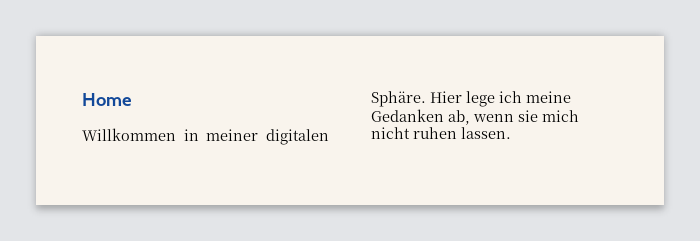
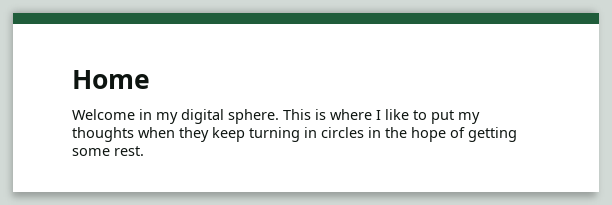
- Willkommen in meiner digitalen Sphäre. Hier lege ich meine Gedanken ab, wenn sie mich nicht ruhen lassen.
+ Welcome in my digital sphere. This is where I like to put my thoughts when they keep turning in circles in the hope of getting some rest.

